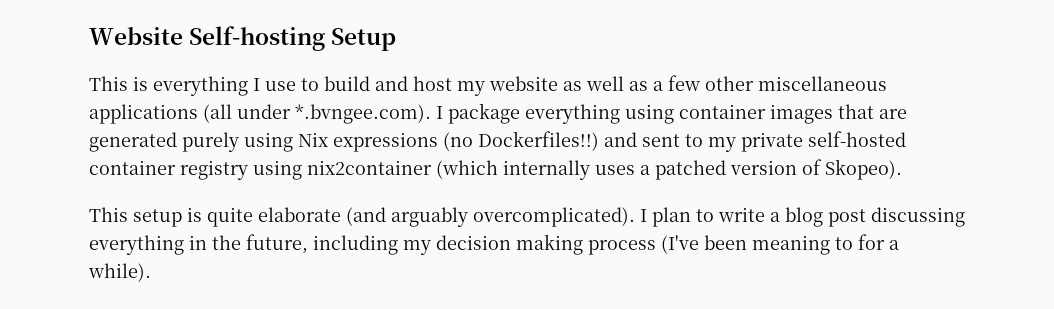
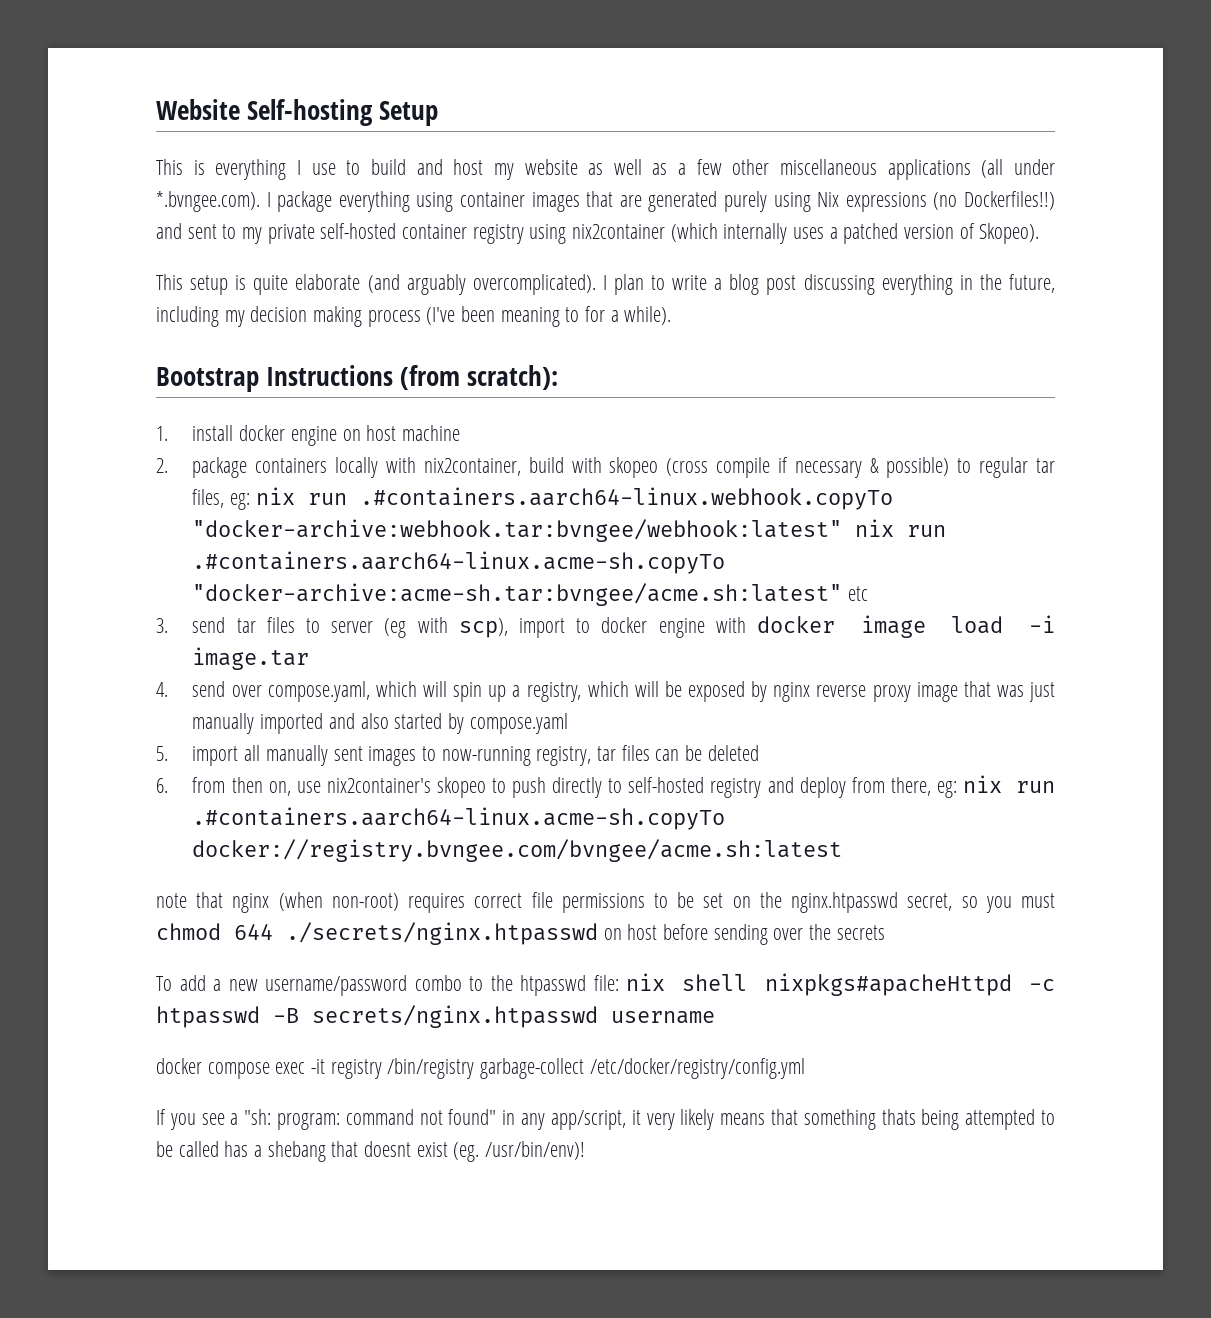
+ Bootstrap Instructions (from scratch):
+ 1. install docker engine on host machine
+ 2. package containers locally with nix2container, build with skopeo (cross compile if necessary & possible) to regular tar files, eg: nix run .#containers.aarch64-linux.webhook.copyTo "docker-archive:webhook.tar:bvngee/webhook:latest" nix run .#containers.aarch64-linux.acme-sh.copyTo "docker-archive:acme-sh.tar:bvngee/acme.sh:latest" etc
+ 3. send tar files to server (eg with scp), import to docker engine with docker image load -i image.tar
+ 4. send over compose.yaml, which will spin up a registry, which will be exposed by nginx reverse proxy image that was just manually imported and also started by compose.yaml
+ 5. import all manually sent images to now-running registry, tar files can be deleted
+ 6. from then on, use nix2container's skopeo to push directly to self-hosted registry and deploy from there, eg: nix run .#containers.aarch64-linux.acme-sh.copyTo docker://registry.bvngee.com/bvngee/acme.sh:latest
+ note that nginx (when non-root) requires correct file permissions to be set on the nginx.htpasswd secret, so you must chmod 644 ./secrets/nginx.htpasswd on host before sending over the secrets
+ To add a new username/password combo to the htpasswd file: nix shell nixpkgs#apacheHttpd -c htpasswd -B secrets/nginx.htpasswd username
+ docker compose exec -it registry /bin/registry garbage-collect /etc/docker/registry/config.yml
+ If you see a "sh: program: command not found" in any app/script, it very likely means that something thats being attempted to be called has a shebang that doesnt exist (eg. /usr/bin/env)!

